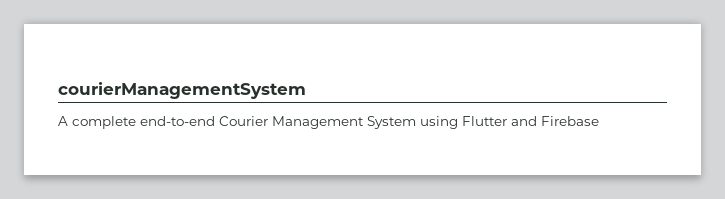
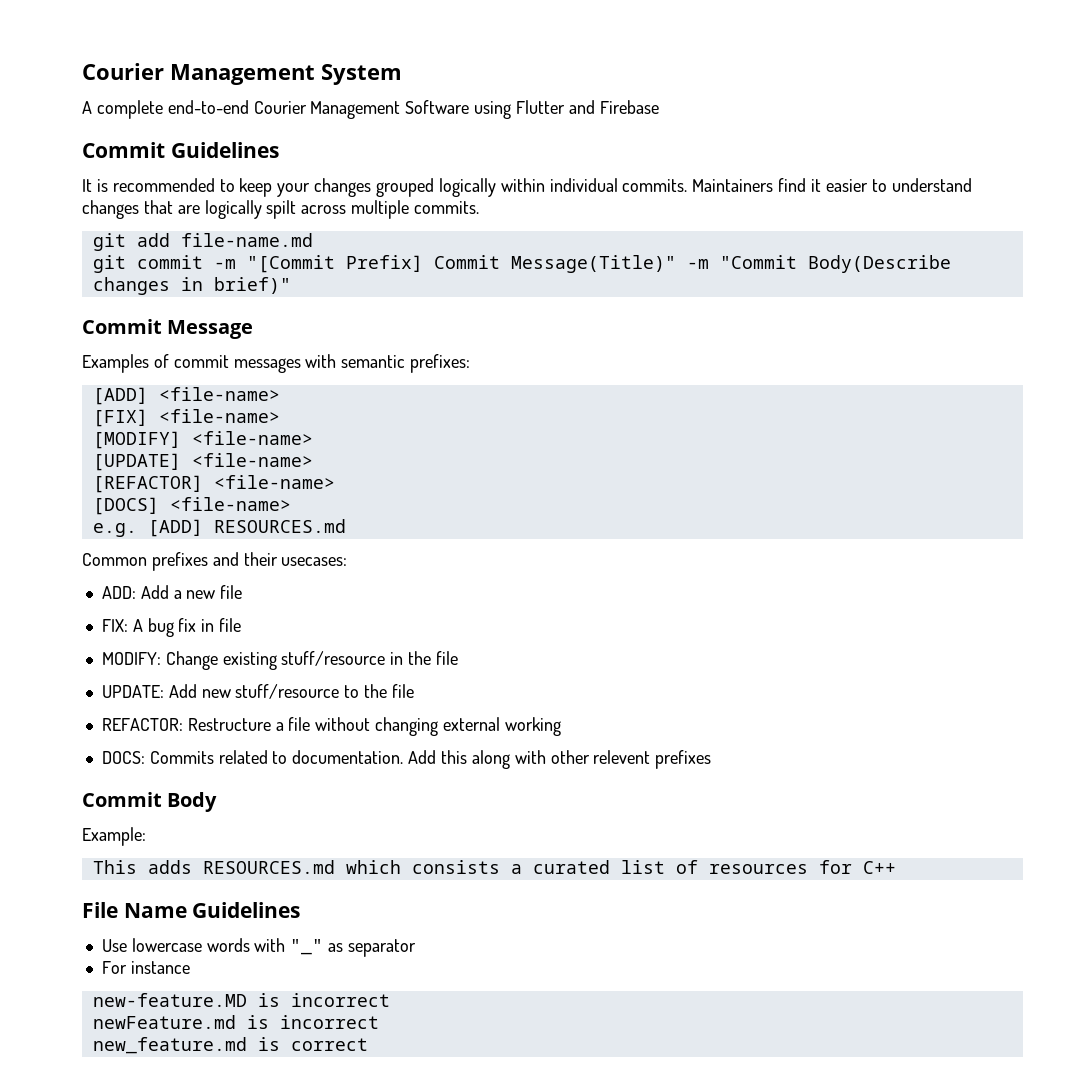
- courierManagementSystem
+ Courier Management System
- A complete end-to-end Courier Management System using Flutter and Firebase
+ A complete end-to-end Courier Management Software using Flutter and Firebase
+ Commit Guidelines
+ It is recommended to keep your changes grouped logically within individual commits. Maintainers find it easier to understand changes that are logically spilt across multiple commits.
+ git add file-name.md
+ git commit -m "[Commit Prefix] Commit Message(Title)" -m "Commit Body(Describe changes in brief)"
+ Commit Message
+ Examples of commit messages with semantic prefixes:
+ [ADD] <file-name>
+ [FIX] <file-name>
+ [MODIFY] <file-name>
+ [UPDATE] <file-name>
+ [REFACTOR] <file-name>
+ [DOCS] <file-name>
+ e.g. [ADD] RESOURCES.md
+ Common prefixes and their usecases:
+ ADD: Add a new file
+ FIX: A bug fix in file
+ MODIFY: Change existing stuff/resource in the file
+ UPDATE: Add new stuff/resource to the file
+ REFACTOR: Restructure a file without changing external working
+ DOCS: Commits related to documentation. Add this along with other relevent prefixes
+ Commit Body
+ Example:
+ This adds RESOURCES.md which consists a curated list of resources for C++
+ File Name Guidelines
+ Use lowercase words with "_" as separator
+ For instance
+ new-feature.MD is incorrect
+ newFeature.md is incorrect
+ new_feature.md is correct

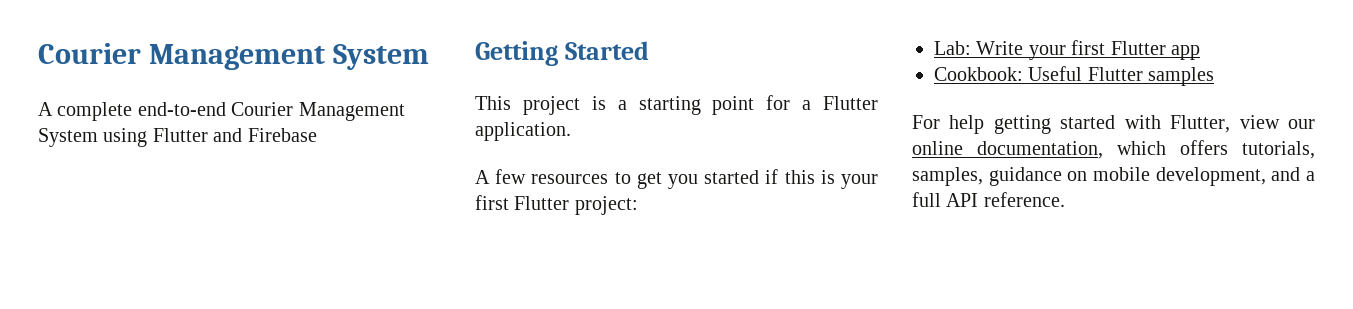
- A complete end-to-end Courier Management Software using Flutter and Firebase
+ A complete end-to-end Courier Management System using Flutter and Firebase
- Commit Guidelines
- It is recommended to keep your changes grouped logically within individual commits. Maintainers find it easier to understand changes that are logically spilt across multiple commits.
- git add file-name.md
- git commit -m "[Commit Prefix] Commit Message(Title)" -m "Commit Body(Describe changes in brief)"
- Commit Message
- Examples of commit messages with semantic prefixes:
- [ADD] <file-name>
- [FIX] <file-name>
- [MODIFY] <file-name>
- [UPDATE] <file-name>
- [REFACTOR] <file-name>
- [DOCS] <file-name>
- e.g. [ADD] RESOURCES.md
- Common prefixes and their usecases:
- ADD: Add a new file
- FIX: A bug fix in file
- MODIFY: Change existing stuff/resource in the file
- UPDATE: Add new stuff/resource to the file
- REFACTOR: Restructure a file without changing external working
- DOCS: Commits related to documentation. Add this along with other relevent prefixes
- Commit Body
- Example:
- This adds RESOURCES.md which consists a curated list of resources for C++
- File Name Guidelines
- Use lowercase words with "_" as separator
- For instance
- new-feature.MD is incorrect
- newFeature.md is incorrect
- new_feature.md is correct
+ Getting Started
+ This project is a starting point for a Flutter application.
+ A few resources to get you started if this is your first Flutter project:
+ Lab: Write your first Flutter app
+ Cookbook: Useful Flutter samples
+ For help getting started with Flutter, view our online documentation, which offers tutorials, samples, guidance on mobile development, and a full API reference.

